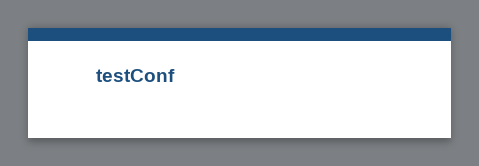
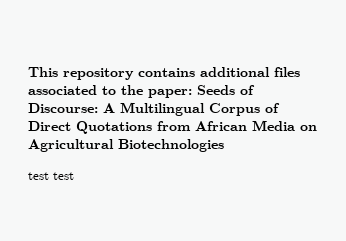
- testConf
+ This repository contains additional files associated to the paper: Seeds of Discourse: A Multilingual Corpus of Direct Quotations from African Media on Agricultural Biotechnologies
+ test test

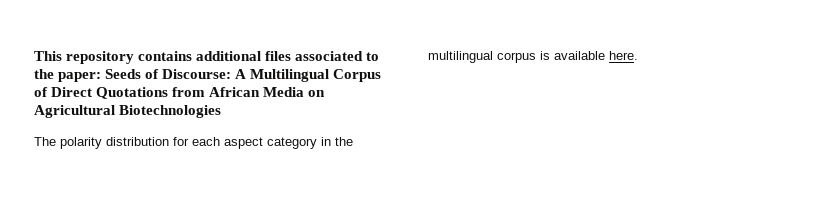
- test test
+ The polarity distribution for each aspect category in the multilingual corpus is available here.

